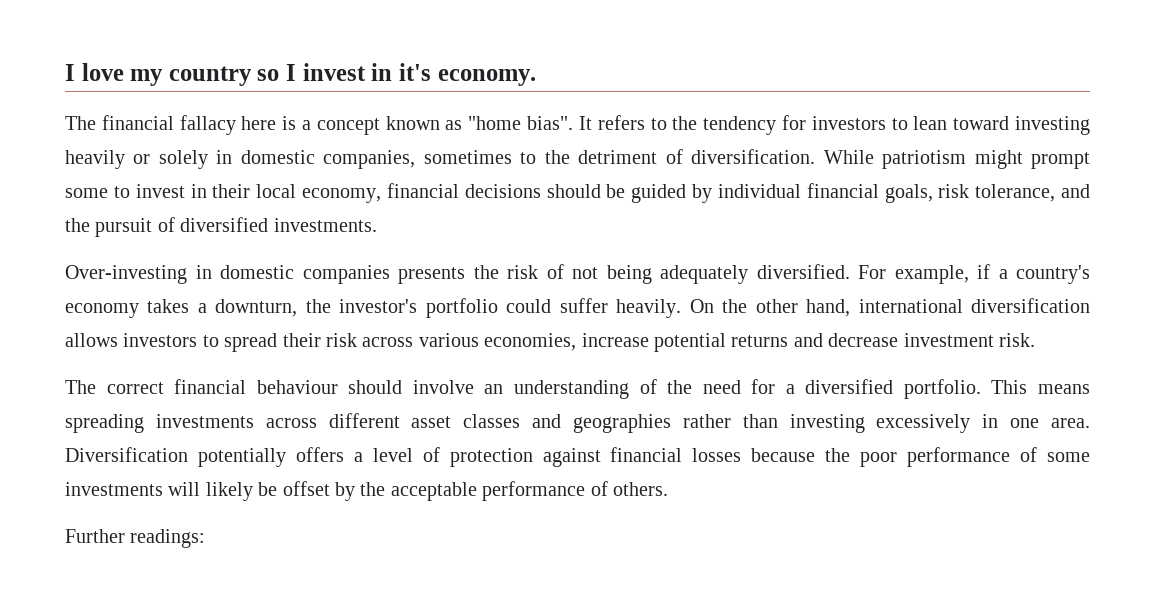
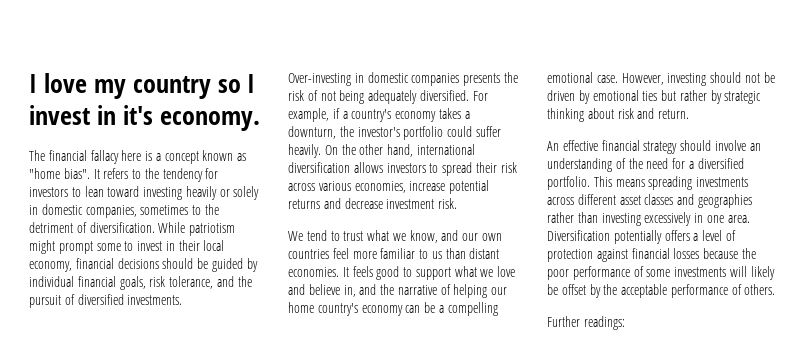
- The correct financial behaviour should involve an understanding of the need for a diversified portfolio.
+ We tend to trust what we know, and our own countries feel more familiar to us than distant economies. It feels good to support what we love and believe in, and the narrative of helping our home country's economy can be a compelling emotional case. However, investing should not be driven by emotional ties but rather by strategic thinking about risk and return.
+ An effective financial strategy should involve an understanding of the need for a diversified portfolio.

